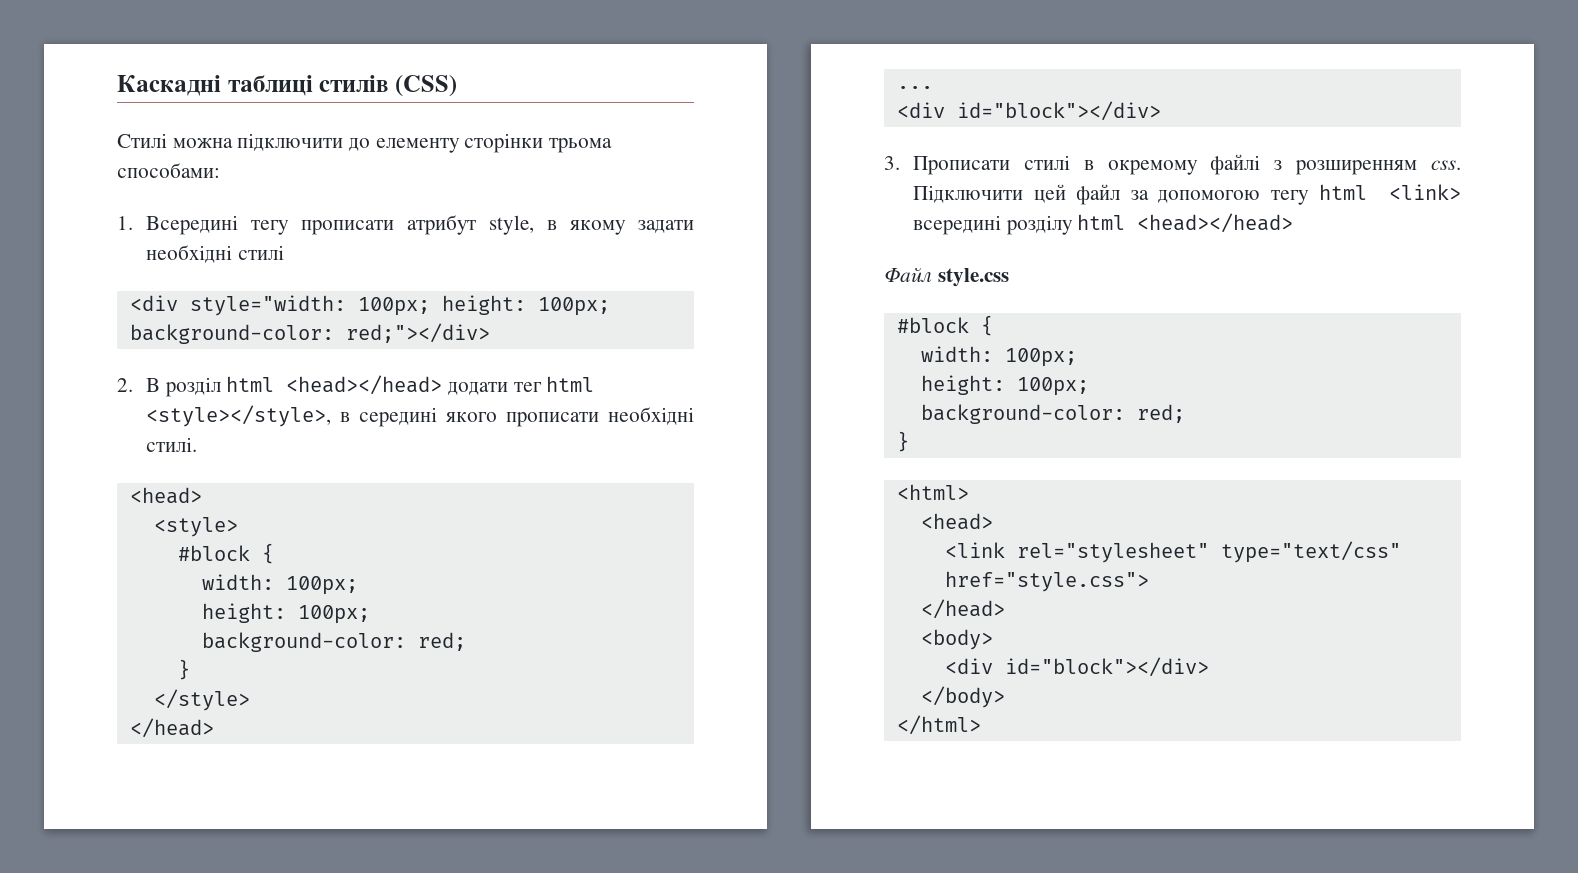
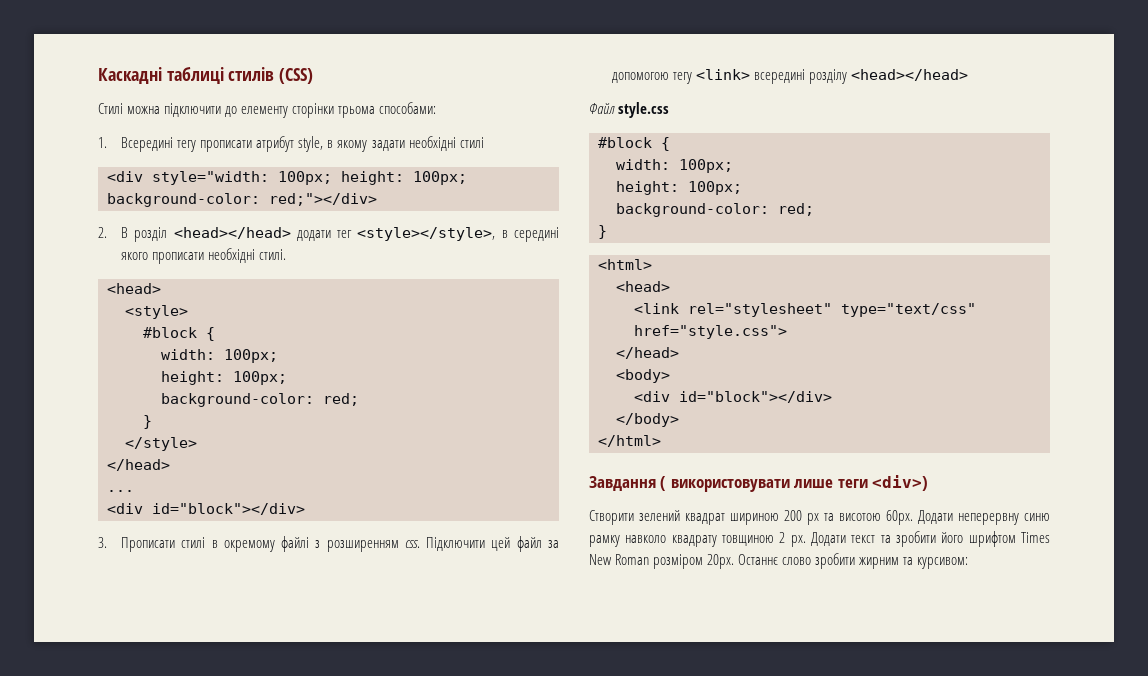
- 2. В розділ html <head></head> додати тег html <style></style>, в середині якого прописати необхідні стилі.
+ 2. В розділ <head></head> додати тег <style></style>, в середині якого прописати необхідні стилі.
- Підключити цей файл за допомогою тегу html <link> всередині розділу html <head></head>
+ Підключити цей файл за допомогою тегу <link> всередині розділу <head></head>
+ Завдання ( використовувати лише теги <div>)
+ Створити зелений квадрат шириною 200 px та висотою 60px. Додати неперервну синю рамку навколо квадрату товщиною 2 px. Додати текст та зробити його шрифтом Times New Roman розміром 20px. Останнє слово зробити жирним та курсивом:

